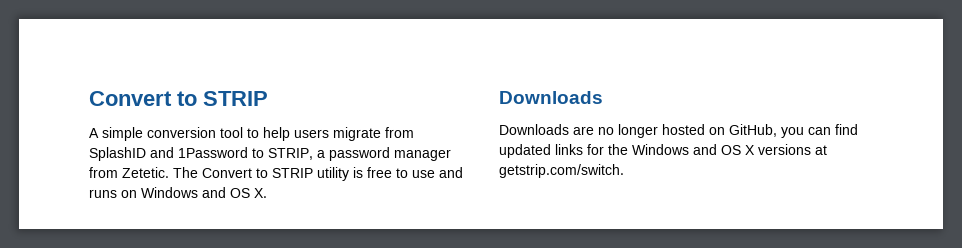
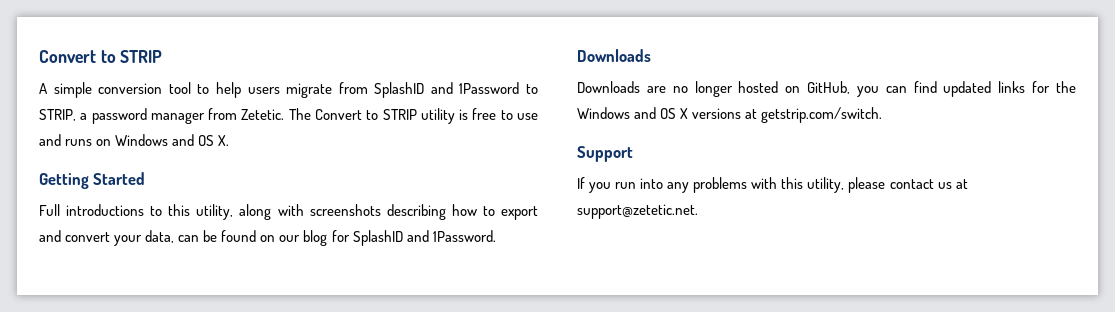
+ Getting Started
+ Full introductions to this utility, along with screenshots describing how to export and convert your data, can be found on our blog for SplashID and 1Password.
+ Support
+ If you run into any problems with this utility, please contact us at support@zetetic.net.

